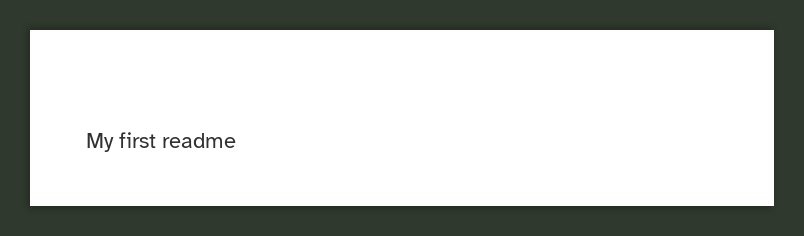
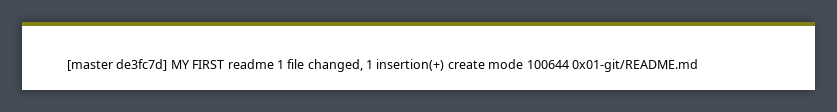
- My first readme
+ [master de3fc7d] MY FIRST readme 1 file changed, 1 insertion(+) create mode 100644 0x01-git/README.md

